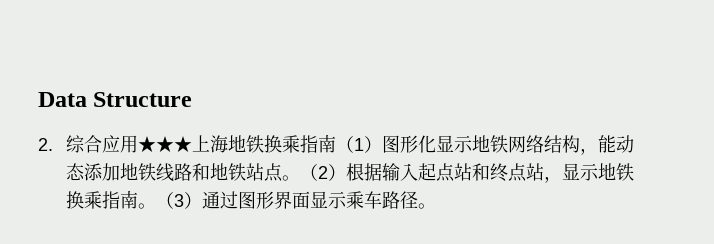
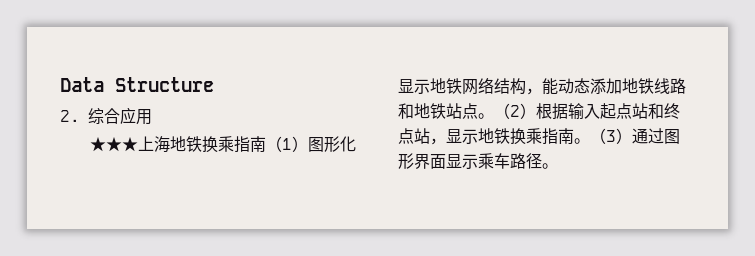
- 2.综合应用★★★上海地铁换乘指南（1）图形化显示地铁网络结构，能动态添加地铁线路和地铁站点。
+ 2.综合应用
+ ★★★上海地铁换乘指南（1）图形化显示地铁网络结构，能动态添加地铁线路和地铁站点。

